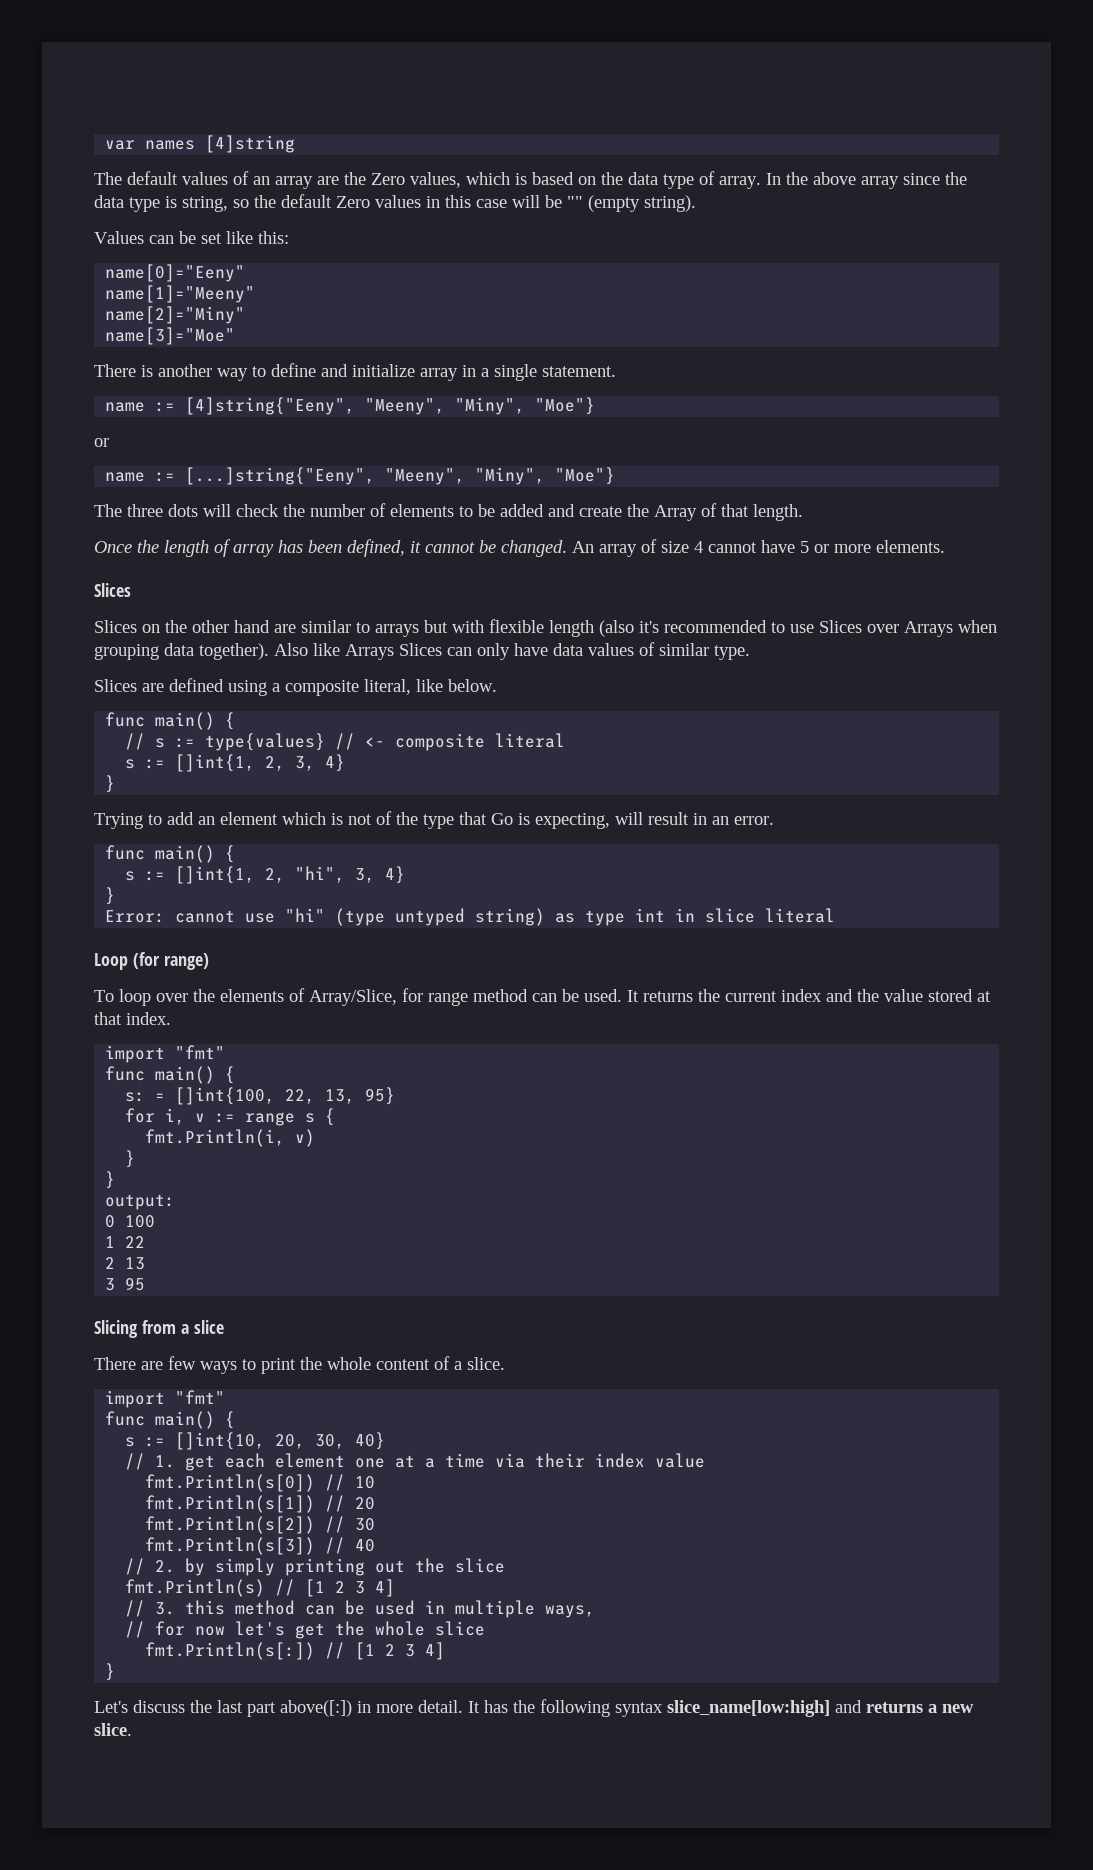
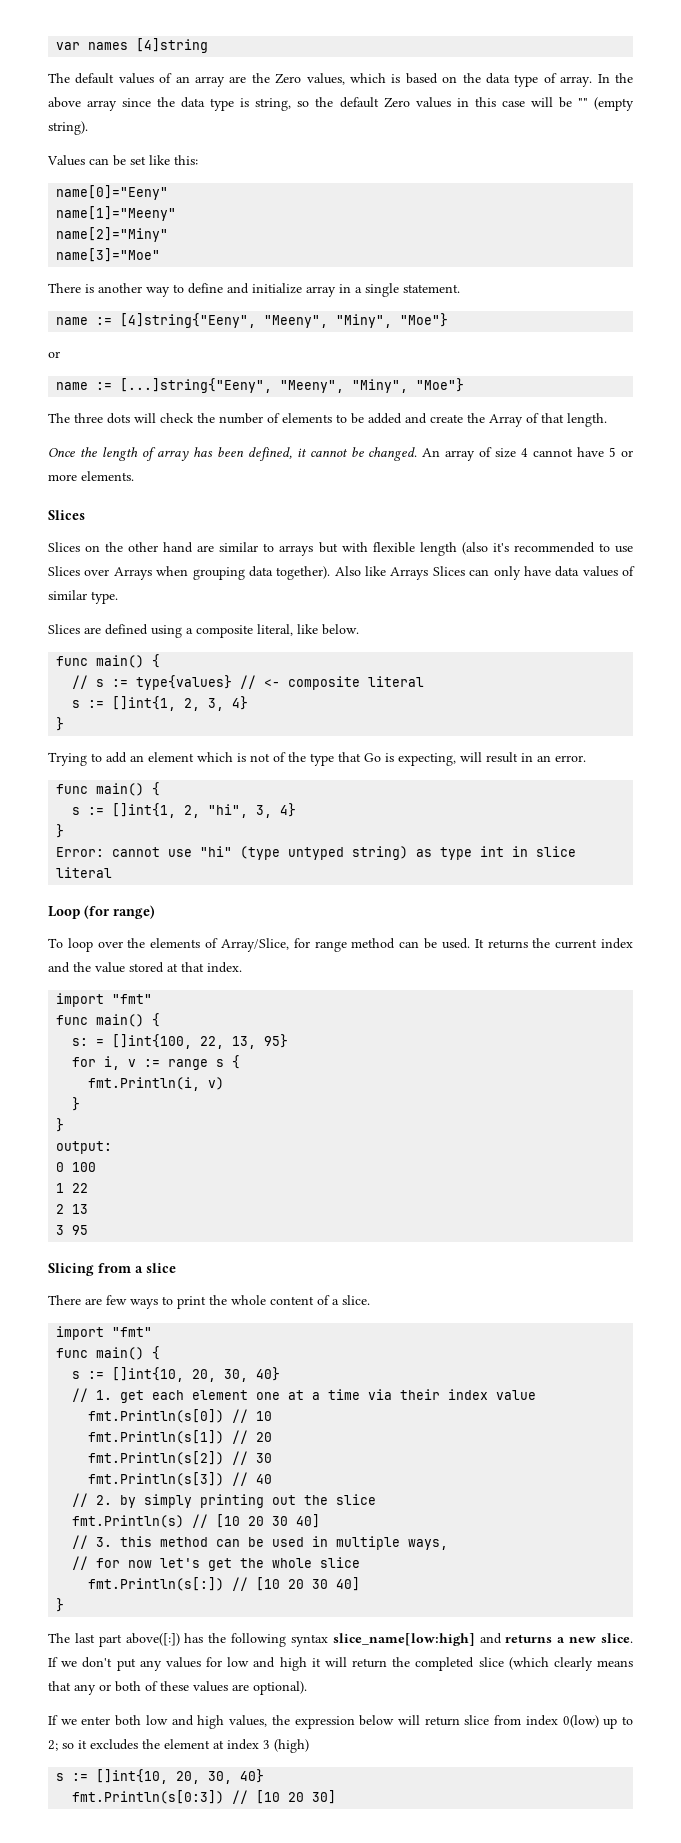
- fmt.Println(s) // [1 2 3 4]
+ fmt.Println(s) // [10 20 30 40]
- fmt.Println(s[:]) // [1 2 3 4]
+ fmt.Println(s[:]) // [10 20 30 40]
  }
- Let's discuss the last part above([:]) in more detail. It has the following syntax slice_name[low:high] and returns a new slice.
+ The last part above([:]) has the following syntax slice_name[low:high] and returns a new slice.
+ If we don't put any values for low and high it will return the completed slice (which clearly means that any or both of these values are optional).
+ If we enter both low and high values, the expression below will return slice from index 0(low) up to 2; so it excludes the element at index 3 (high)
+ s := []int{10, 20, 30, 40}
+ fmt.Println(s[0:3]) // [10 20 30]

